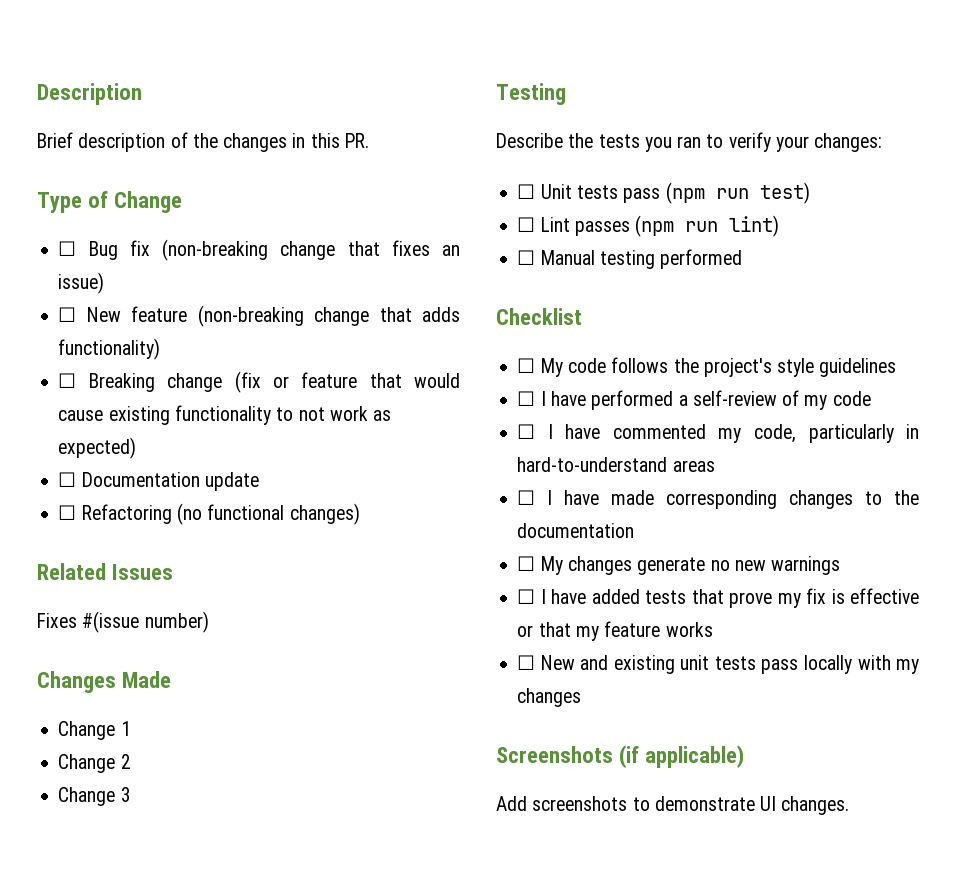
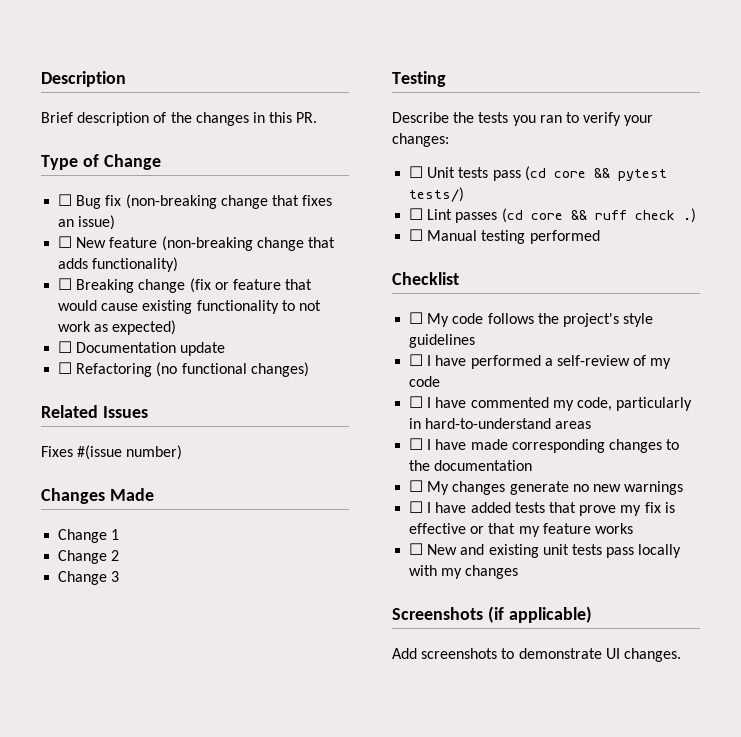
- ☐ Unit tests pass (npm run test)
- ☐ Lint passes (npm run lint)
+ ☐ Unit tests pass (cd core && pytest tests/)
+ ☐ Lint passes (cd core && ruff check .)

